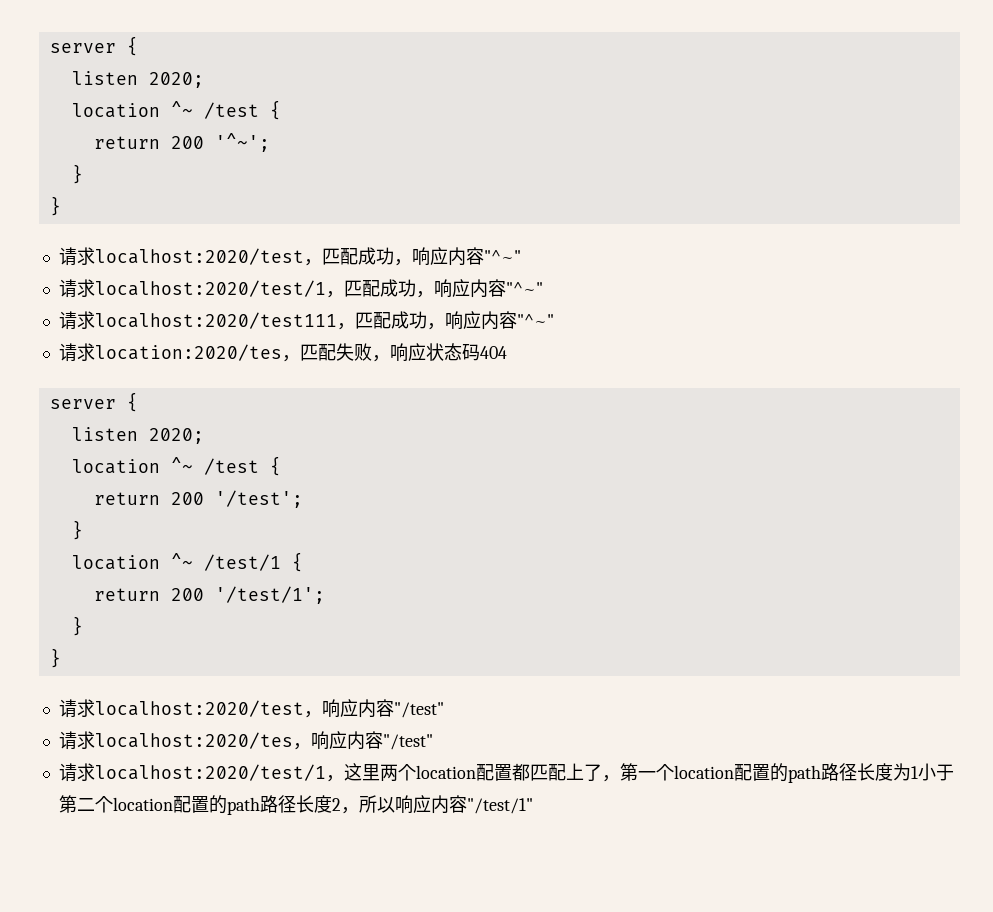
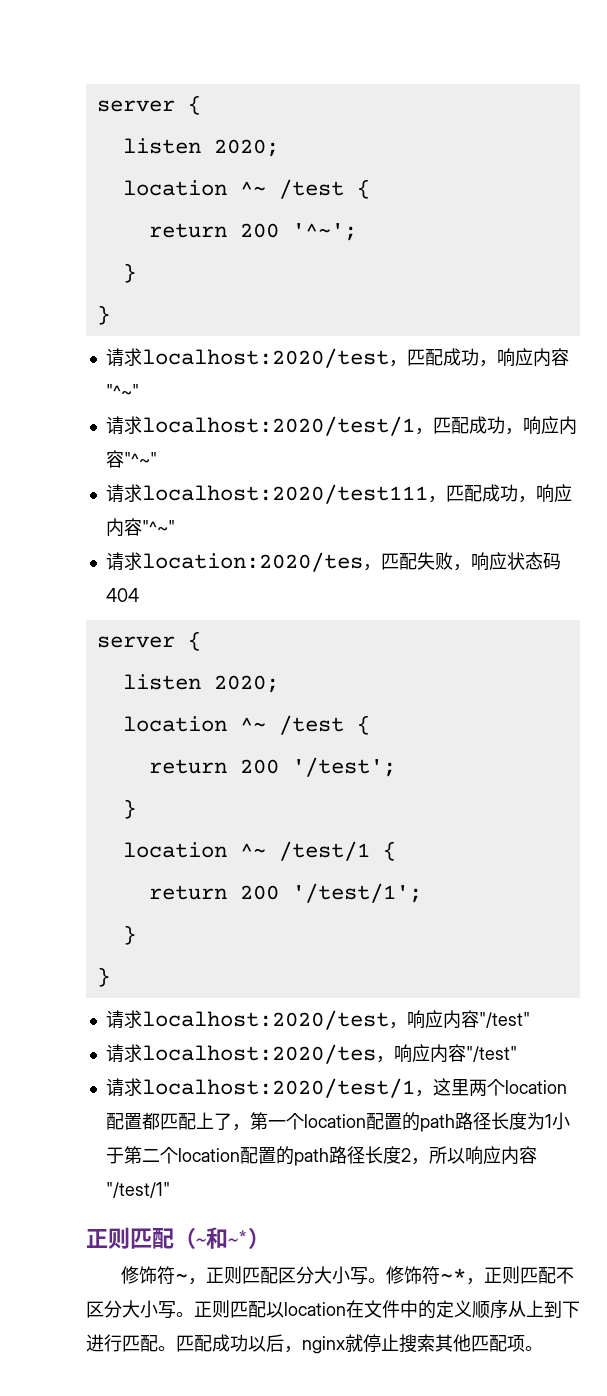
+ 正则匹配（~和~*）
+ 修饰符~，正则匹配区分大小写。修饰符~*，正则匹配不区分大小写。正则匹配以location在文件中的定义顺序从上到下进行匹配。匹配成功以后，nginx就停止搜索其他匹配项。

